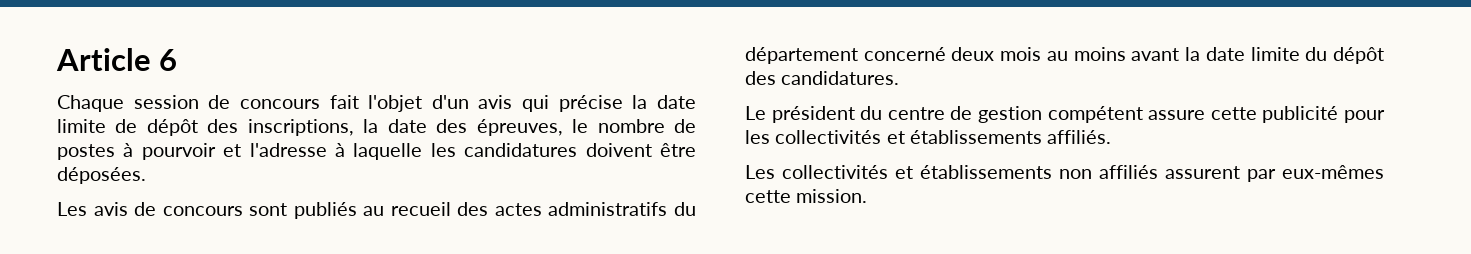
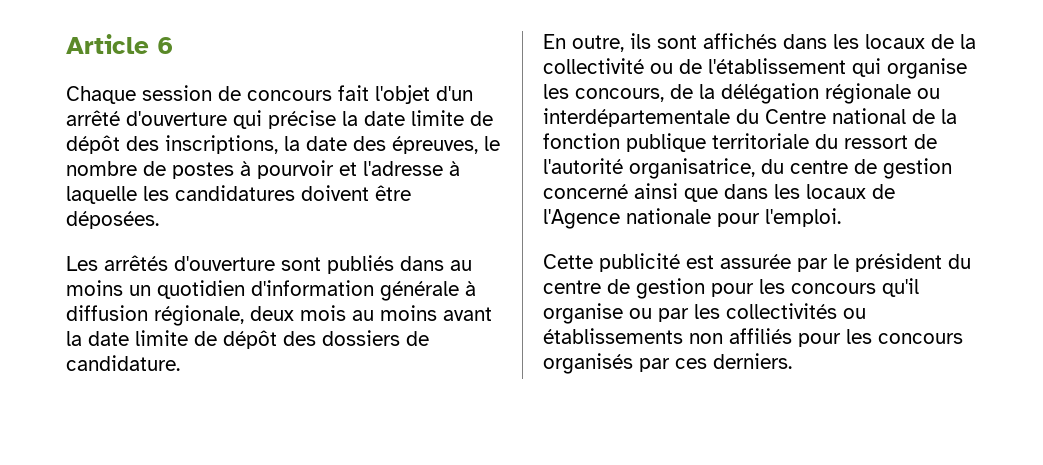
- Chaque session de concours fait l'objet d'un avis qui précise la date limite de dépôt des inscriptions, la date des épreuves, le nombre de postes à pourvoir et l'adresse à laquelle les candidatures doivent être déposées.
+ Chaque session de concours fait l'objet d'un arrêté d'ouverture qui précise la date limite de dépôt des inscriptions, la date des épreuves, le nombre de postes à pourvoir et l'adresse à laquelle les candidatures doivent être déposées.
- Les avis de concours sont publiés au recueil des actes administratifs du département concerné deux mois au moins avant la date limite du dépôt des candidatures.
- Le président du centre de gestion compétent assure cette publicité pour les collectivités et établissements affiliés.
- Les collectivités et établissements non affiliés assurent par eux-mêmes cette mission.
+ Les arrêtés d'ouverture sont publiés dans au moins un quotidien d'information générale à diffusion régionale, deux mois au moins avant la date limite de dépôt des dossiers de candidature.
+ En outre, ils sont affichés dans les locaux de la collectivité ou de l'établissement qui organise les concours, de la délégation régionale ou interdépartementale du Centre national de la fonction publique territoriale du ressort de l'autorité organisatrice, du centre de gestion concerné ainsi que dans les locaux de l'Agence nationale pour l'emploi.
+ Cette publicité est assurée par le président du centre de gestion pour les concours qu'il organise ou par les collectivités ou établissements non affiliés pour les concours organisés par ces derniers.

